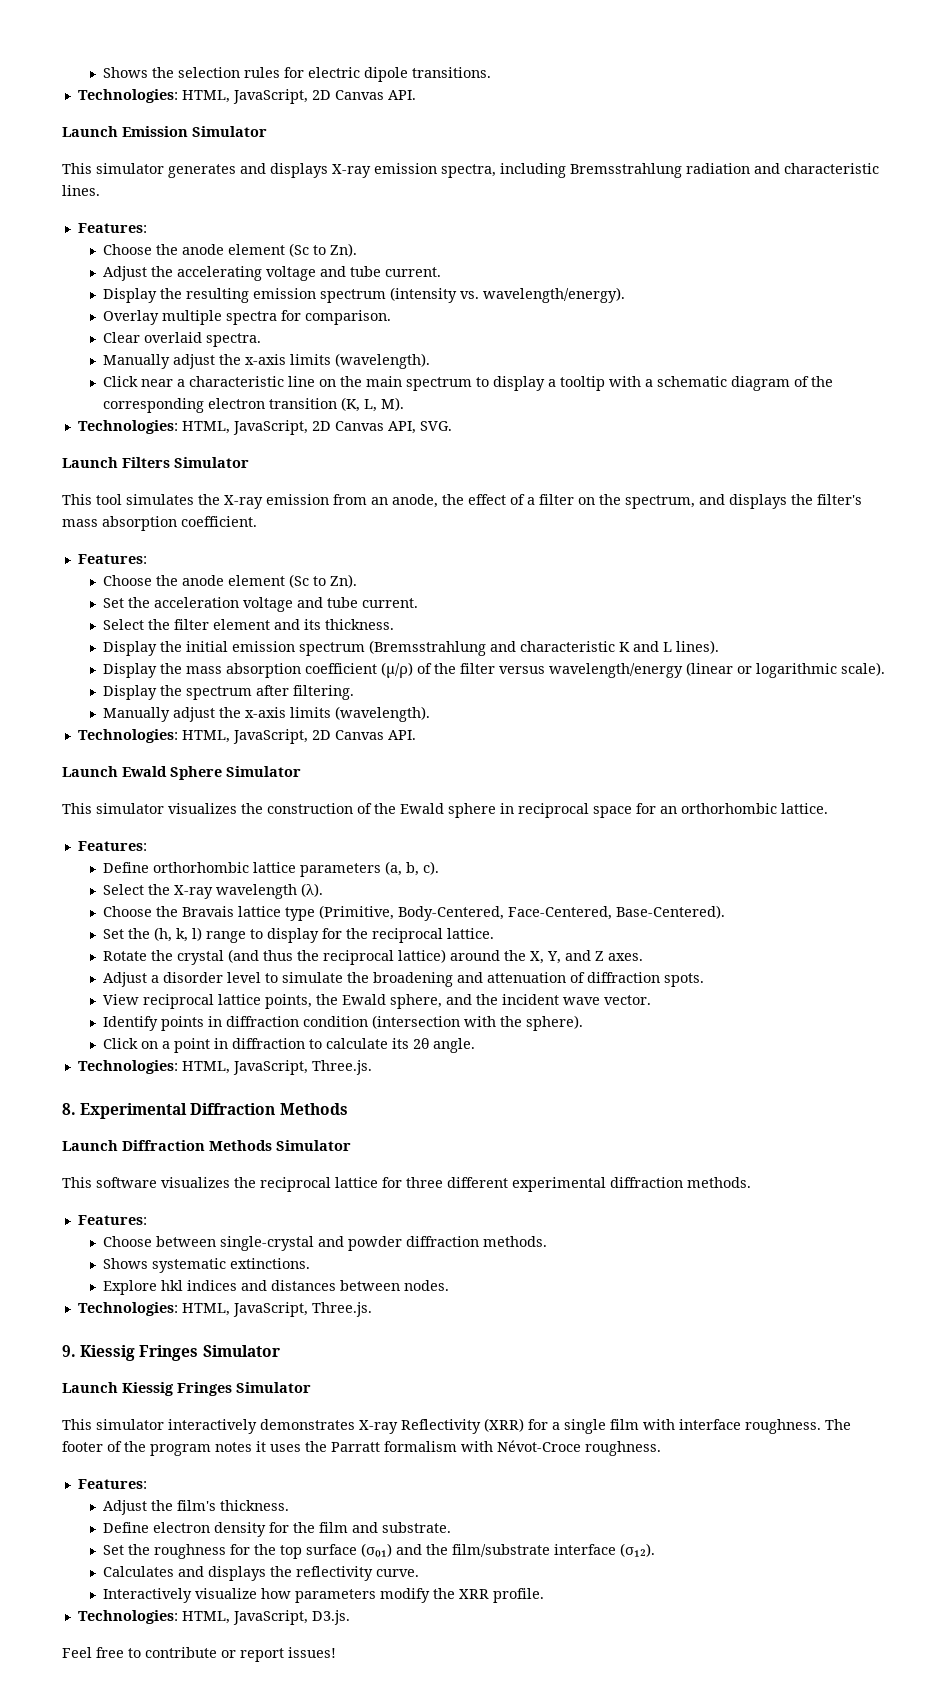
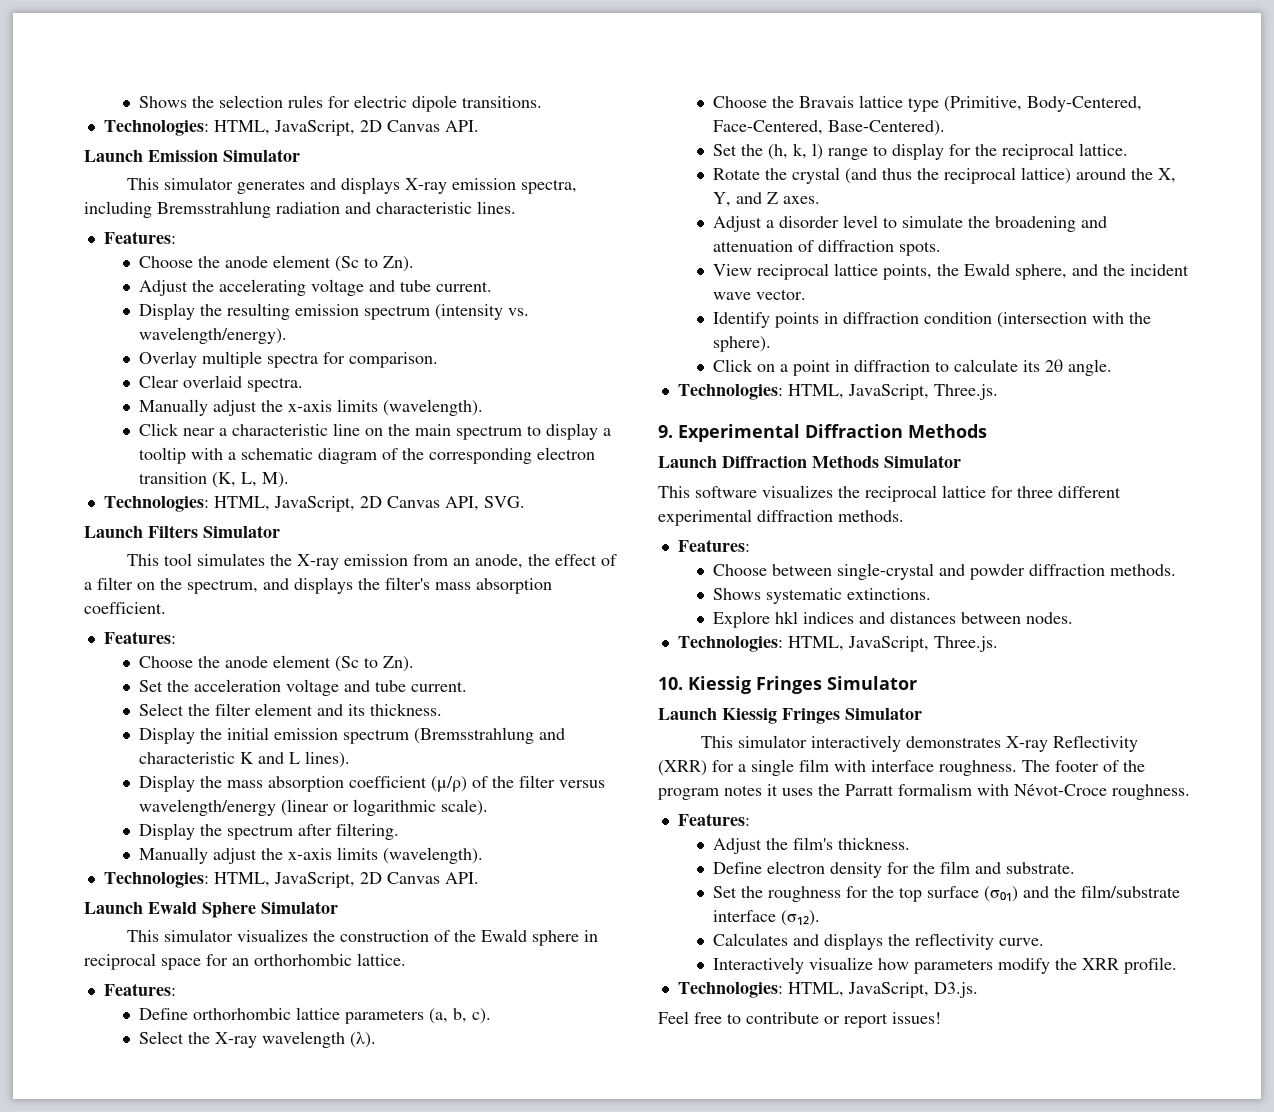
- 8. Experimental Diffraction Methods
+ 9. Experimental Diffraction Methods
- 9. Kiessig Fringes Simulator
+ 10. Kiessig Fringes Simulator

